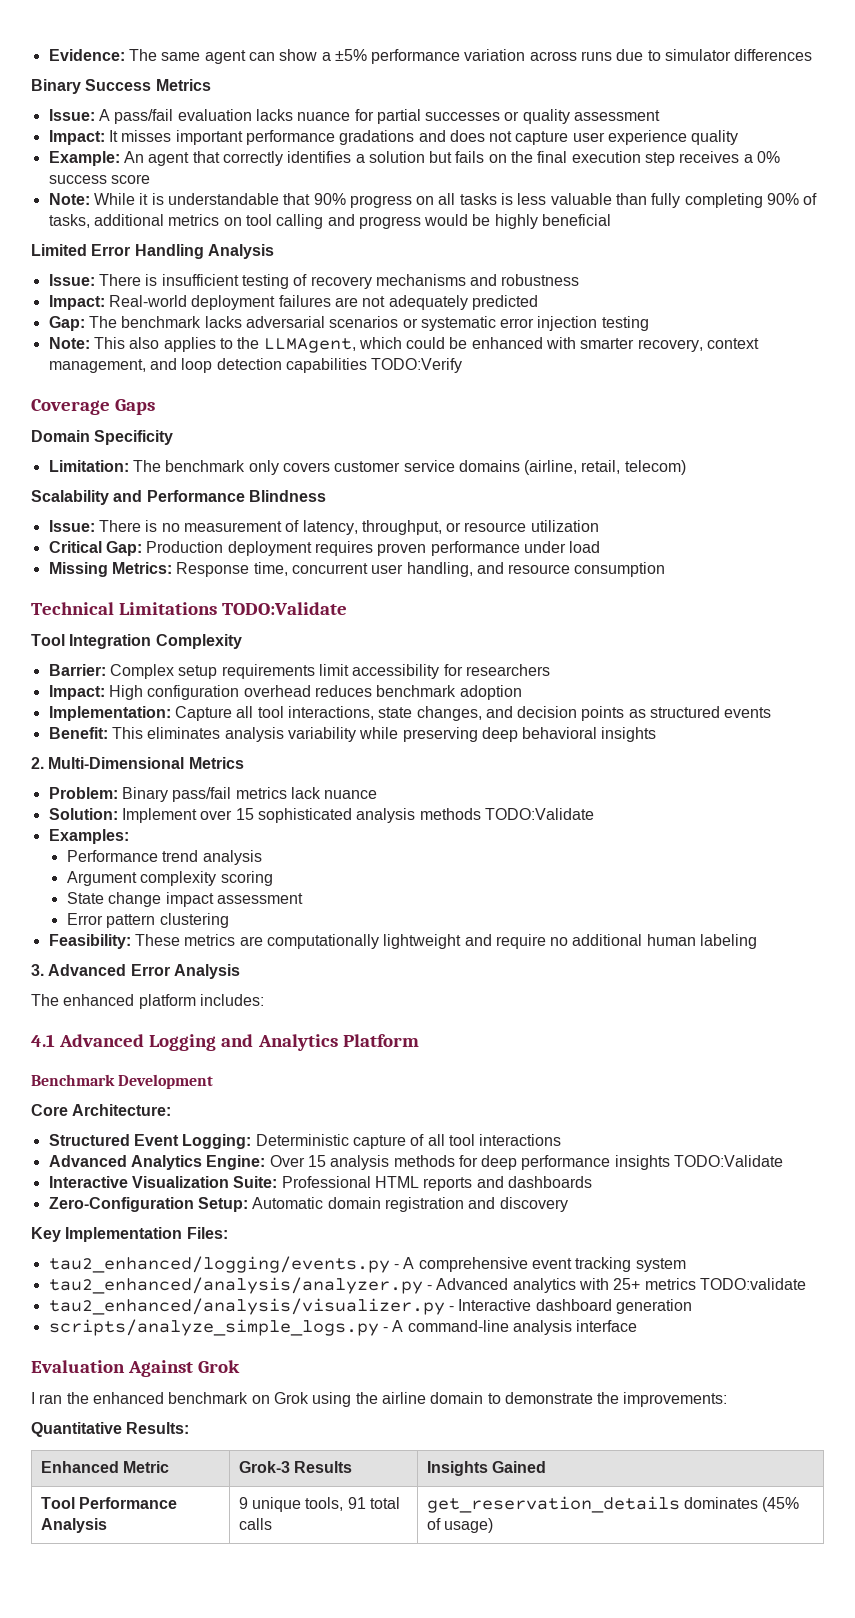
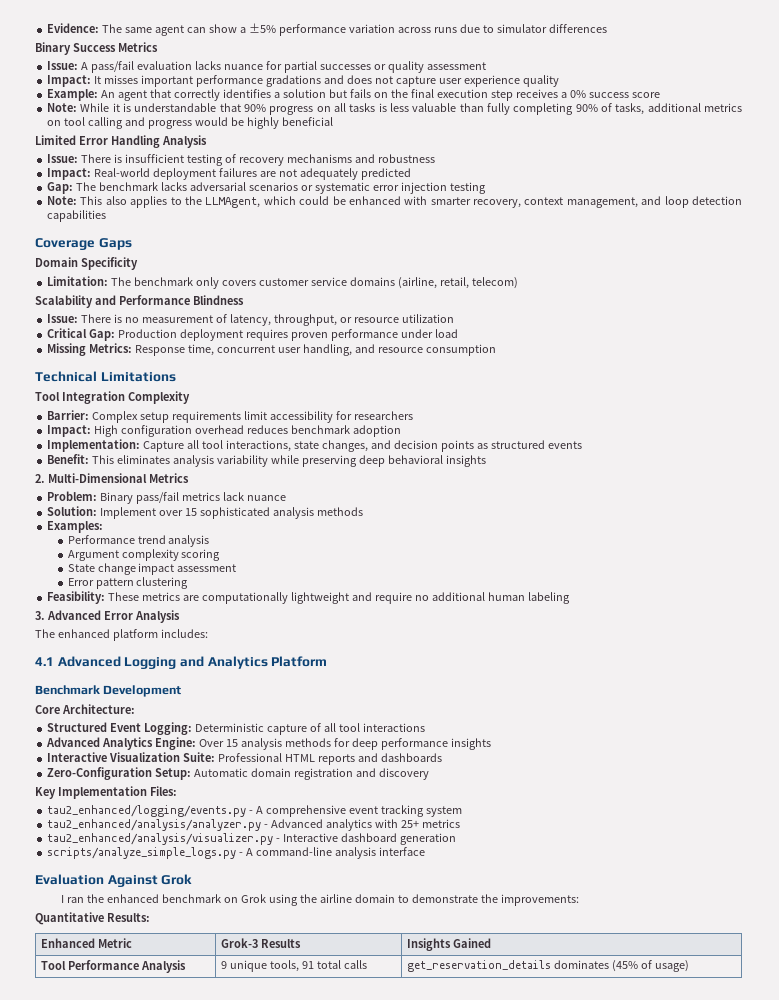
- Note: This also applies to the LLMAgent, which could be enhanced with smarter recovery, context management, and loop detection capabilities TODO:Verify
+ Note: This also applies to the LLMAgent, which could be enhanced with smarter recovery, context management, and loop detection capabilities
- Technical Limitations TODO:Validate
+ Technical Limitations
- Solution: Implement over 15 sophisticated analysis methods TODO:Validate
+ Solution: Implement over 15 sophisticated analysis methods
- Advanced Analytics Engine: Over 15 analysis methods for deep performance insights TODO:Validate
+ Advanced Analytics Engine: Over 15 analysis methods for deep performance insights
- tau2_enhanced/analysis/analyzer.py - Advanced analytics with 25+ metrics TODO:validate
+ tau2_enhanced/analysis/analyzer.py - Advanced analytics with 25+ metrics

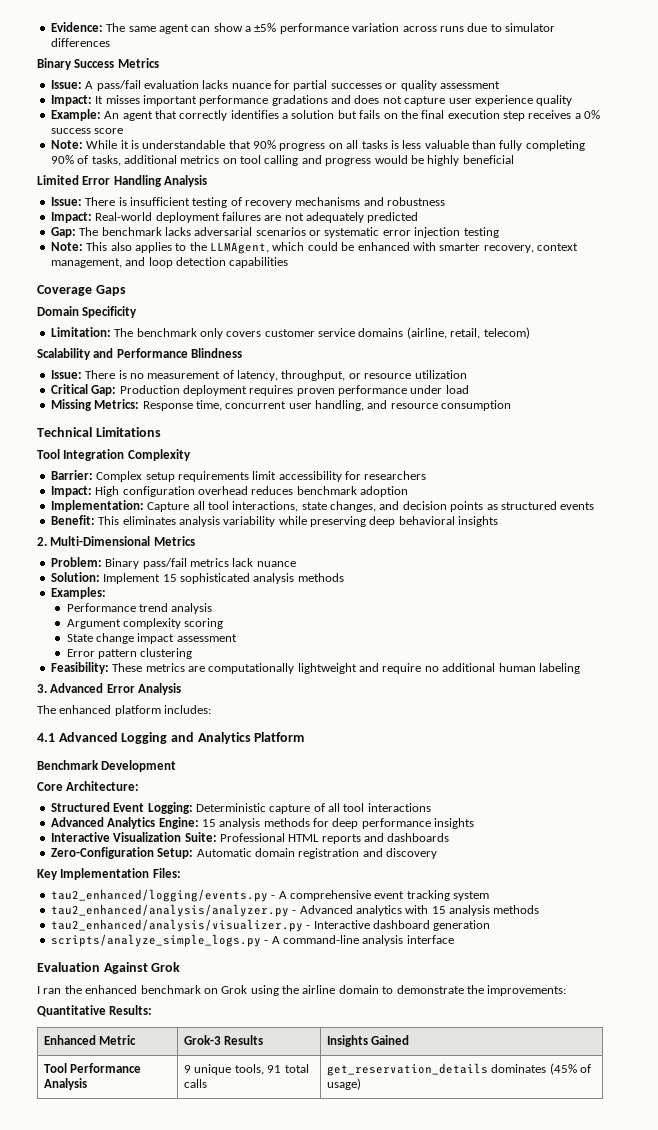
- Solution: Implement over 15 sophisticated analysis methods
+ Solution: Implement 15 sophisticated analysis methods
- Advanced Analytics Engine: Over 15 analysis methods for deep performance insights
+ Advanced Analytics Engine: 15 analysis methods for deep performance insights
- tau2_enhanced/analysis/analyzer.py - Advanced analytics with 25+ metrics
+ tau2_enhanced/analysis/analyzer.py - Advanced analytics with 15 analysis methods

